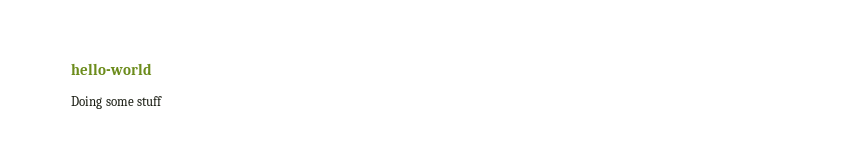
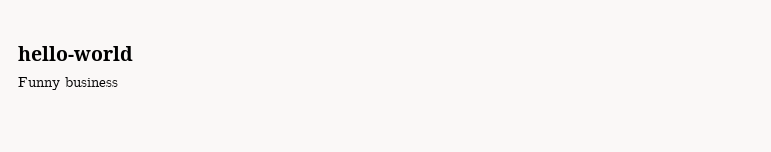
- Doing some stuff
+ Funny business

